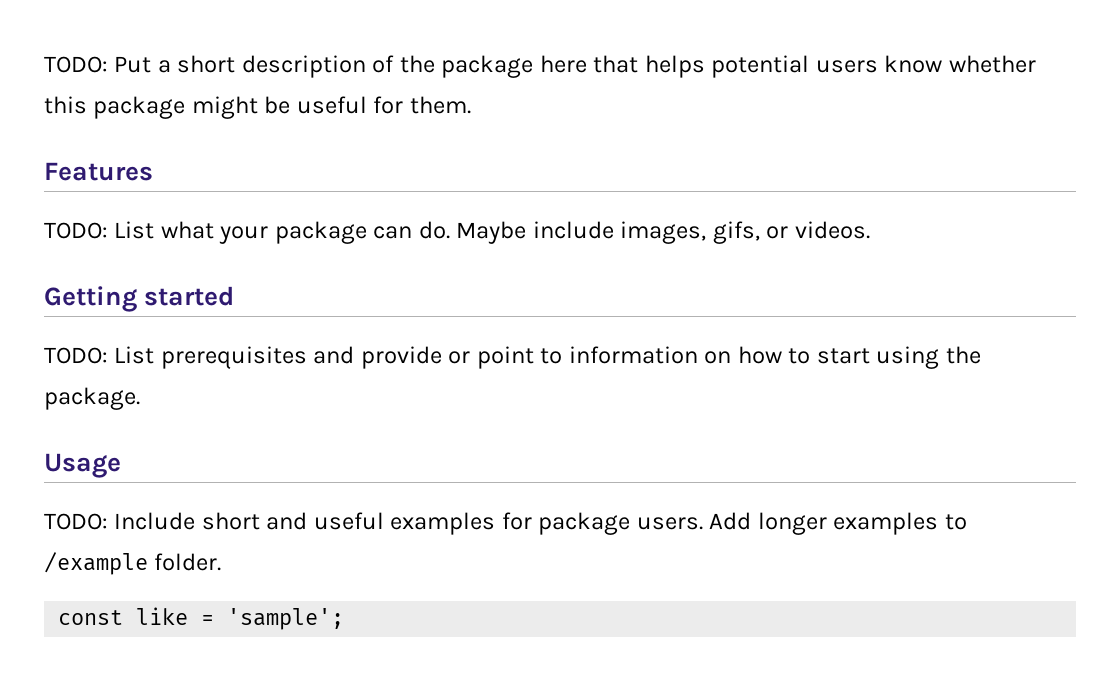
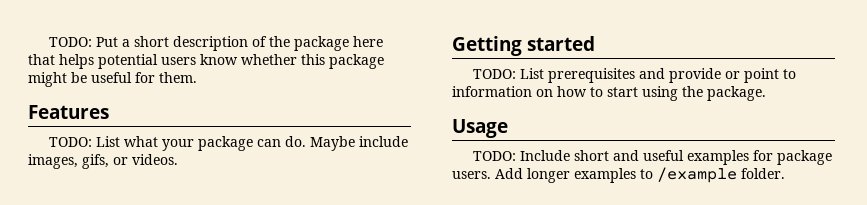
- const like = 'sample';

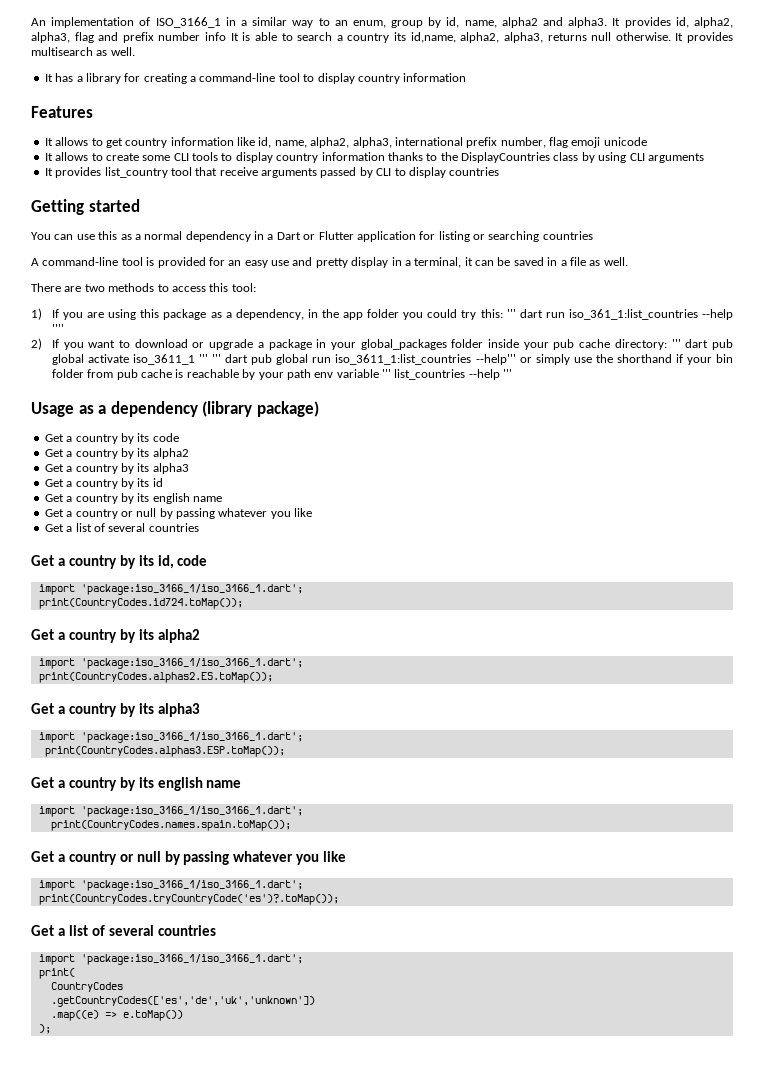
- TODO: Put a short description of the package here that helps potential users know whether this package might be useful for them.
+ An implementation of ISO_3166_1 in a similar way to an enum, group by id, name, alpha2 and alpha3. It provides id, alpha2, alpha3, flag and prefix number info It is able to search a country its id,name, alpha2, alpha3, returns null otherwise. It provides multisearch as well.
+ It has a library for creating a command-line tool to display country information
  Features
- TODO: List what your package can do. Maybe include images, gifs, or videos.
+ It allows to get country information like id, name, alpha2, alpha3, international prefix number, flag emoji unicode
+ It allows to create some CLI tools to display country information thanks to the DisplayCountries class by using CLI arguments
+ It provides list_country tool that receive arguments passed by CLI to display countries
  Getting started
- TODO: List prerequisites and provide or point to information on how to start using the package.
- Usage
- TODO: Include short and useful examples for package users. Add longer examples to /example folder.
+ You can use this as a normal dependency in a Dart or Flutter application for listing or searching countries
+ A command-line tool is provided for an easy use and pretty display in a terminal, it can be saved in a file as well.
+ There are two methods to access this tool:
+ 1) If you are using this package as a dependency, in the app folder you could try this: ''' dart run iso_361_1:list_countries --help ''''
+ 2) If you want to download or upgrade a package in your global_packages folder inside your pub cache directory: ''' dart pub global activate iso_3611_1 ''' ''' dart pub global run iso_3611_1:list_countries --help''' or simply use the shorthand if your bin folder from pub cache is reachable by your path env variable ''' list_countries --help '''
+ Usage as a dependency (library package)
+ Get a country by its code
+ Get a country by its alpha2
+ Get a country by its alpha3
+ Get a country by its id
+ Get a country by its english name
+ Get a country or null by passing whatever you like
+ Get a list of several countries
+ Get a country by its id, code
+ import 'package:iso_3166_1/iso_3166_1.dart';
+ print(CountryCodes.id724.toMap());
+ Get a country by its alpha2
+ import 'package:iso_3166_1/iso_3166_1.dart';
+ print(CountryCodes.alphas2.ES.toMap());
+ Get a country by its alpha3
+ import 'package:iso_3166_1/iso_3166_1.dart';
+ print(CountryCodes.alphas3.ESP.toMap());
+ Get a country by its english name
+ import 'package:iso_3166_1/iso_3166_1.dart';
+ print(CountryCodes.names.spain.toMap());
+ Get a country or null by passing whatever you like
+ import 'package:iso_3166_1/iso_3166_1.dart';
+ print(CountryCodes.tryCountryCode('es')?.toMap());
+ Get a list of several countries
+ import 'package:iso_3166_1/iso_3166_1.dart';
+ print(
+ CountryCodes
+ .getCountryCodes(['es','de','uk','unknown'])
+ .map((e) => e.toMap())
+ );

